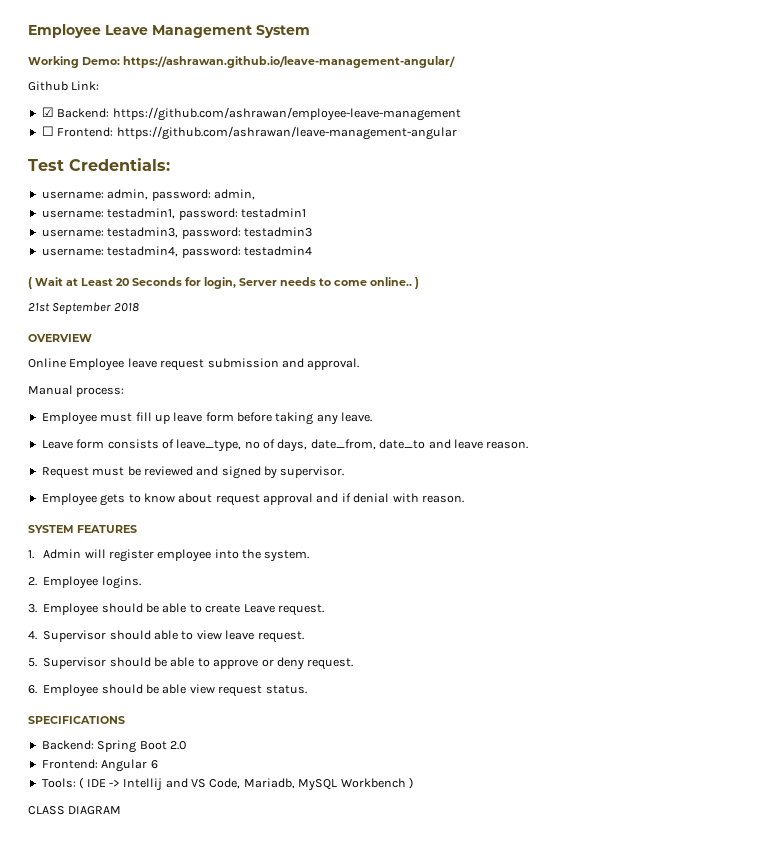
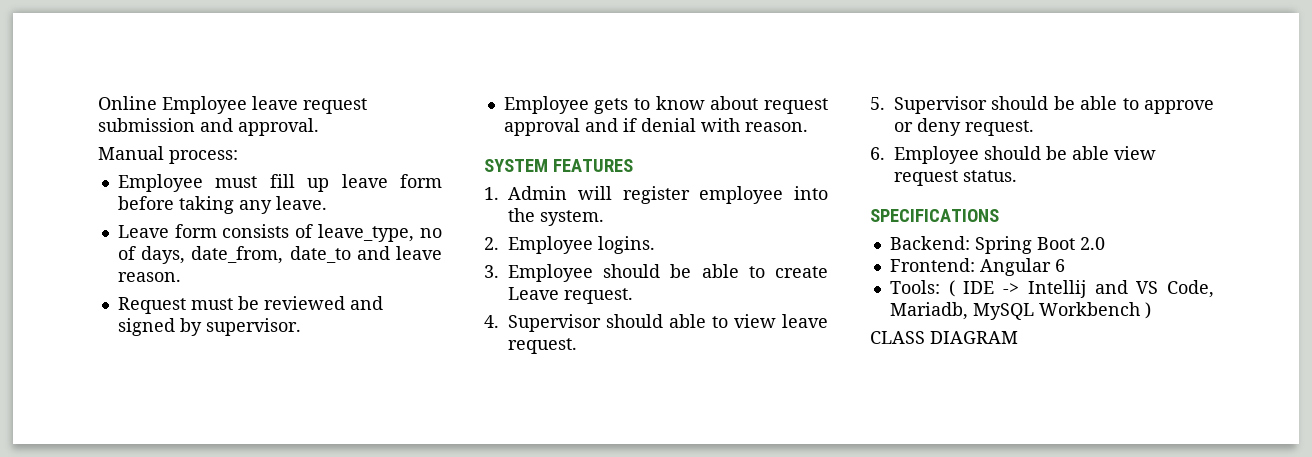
- Employee Leave Management System
- Working Demo: https://ashrawan.github.io/leave-management-angular/
- Github Link:
- ☑ Backend: https://github.com/ashrawan/employee-leave-management
- ☐ Frontend: https://github.com/ashrawan/leave-management-angular
- Test Credentials:
- username: admin, password: admin,
- username: testadmin1, password: testadmin1
- username: testadmin3, password: testadmin3
- username: testadmin4, password: testadmin4
- ( Wait at Least 20 Seconds for login, Server needs to come online.. )
- 21st September 2018
- OVERVIEW

